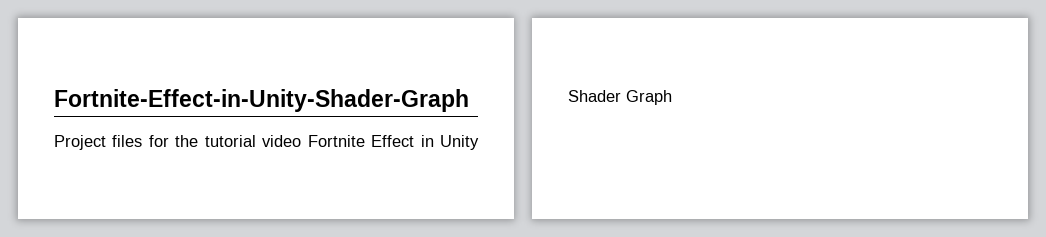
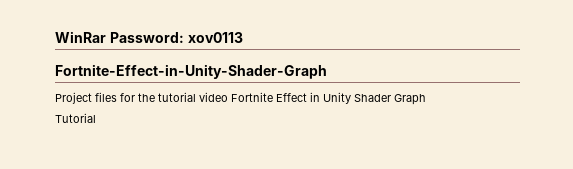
+ WinRar Password: xov0113
+ Tutorial

